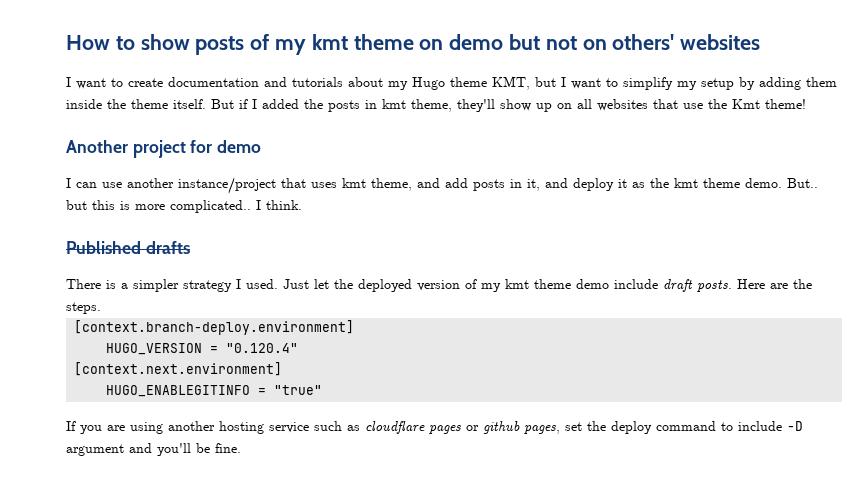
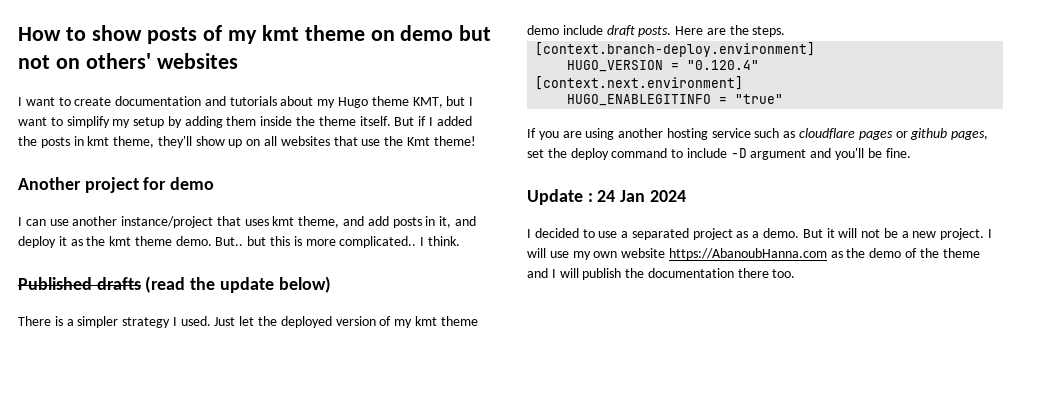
- Published drafts
+ Published drafts (read the update below)
+ Update : 24 Jan 2024
+ I decided to use a separated project as a demo. But it will not be a new project. I will use my own website https://AbanoubHanna.com as the demo of the theme and I will publish the documentation there too.

